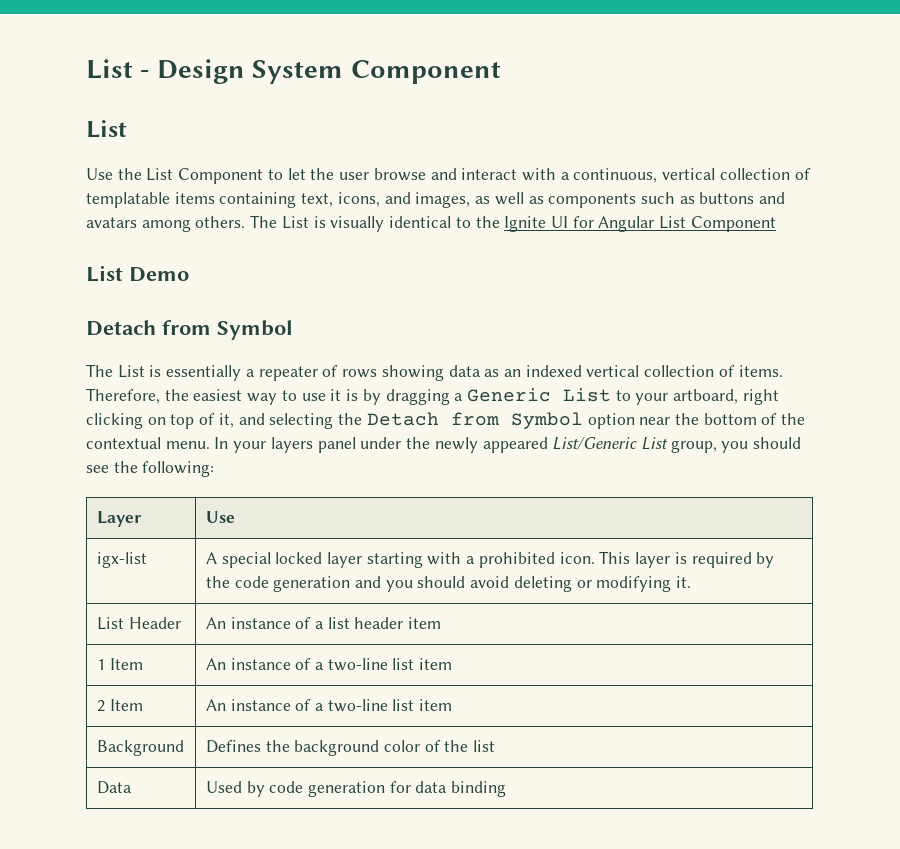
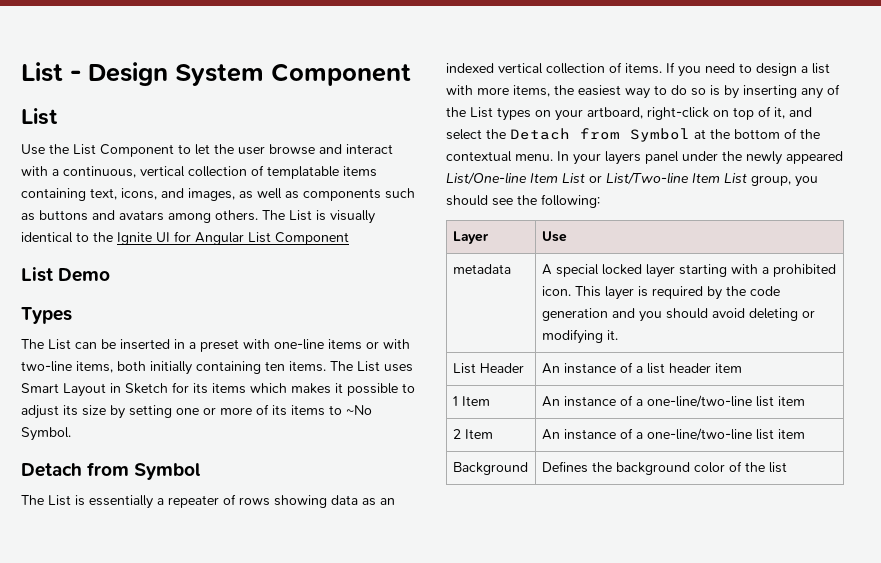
+ Types
+ The List can be inserted in a preset with one-line items or with two-line items, both initially containing ten items. The List uses Smart Layout in Sketch for its items which makes it possible to adjust its size by setting one or more of its items to ~No Symbol.
- Therefore, the easiest way to use it is by dragging a Generic List to your artboard, right clicking on top of it, and selecting the Detach from Symbol option near the bottom of the contextual menu.
+ If you need to design a list with more items, the easiest way to do so is by inserting any of the List types on your artboard, right-click on top of it, and select the Detach from Symbol at the bottom of the contextual menu.
- In your layers panel under the newly appeared List/Generic List group, you should see the following:
+ In your layers panel under the newly appeared List/One-line Item List or List/Two-line Item List group, you should see the following:
- igx-list | A special locked layer starting with a prohibited icon. This layer is required by the code generation and you should avoid deleting or modifying it.
+ metadata | A special locked layer starting with a prohibited icon. This layer is required by the code generation and you should avoid deleting or modifying it.
- 1 Item | An instance of a two-line list item
+ 1 Item | An instance of a one-line/two-line list item
- 2 Item | An instance of a two-line list item
+ 2 Item | An instance of a one-line/two-line list item
- Data | Used by code generation for data binding

